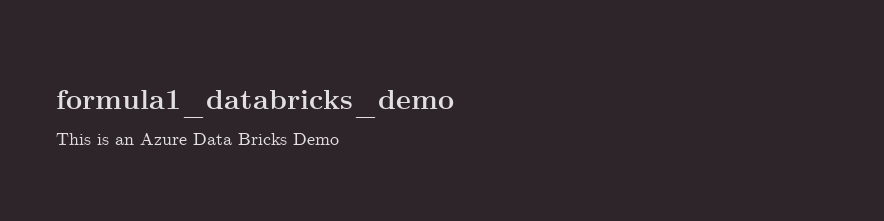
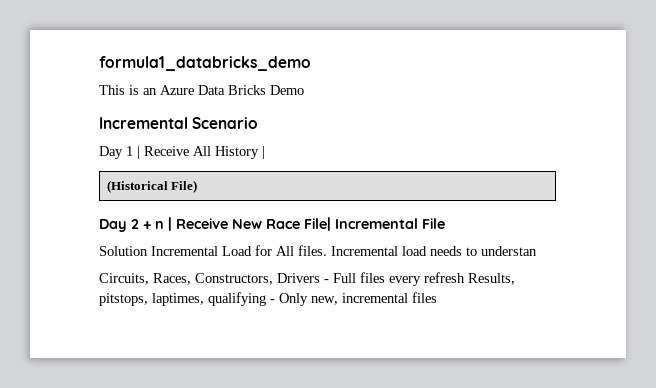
+ Incremental Scenario
+ Day 1 | Receive All History |
+ (Historical File)
+ Day 2 + n | Receive New Race File| Incremental File
+ Solution Incremental Load for All files. Incremental load needs to understan
+ Circuits, Races, Constructors, Drivers - Full files every refresh Results, pitstops, laptimes, qualifying - Only new, incremental files

